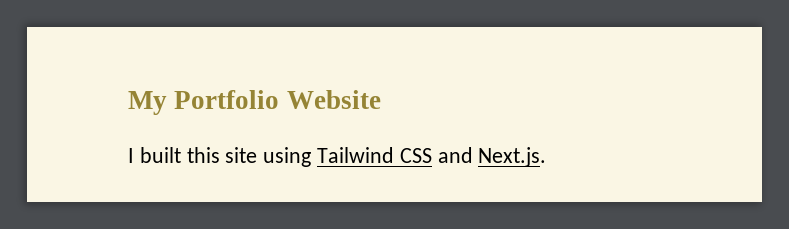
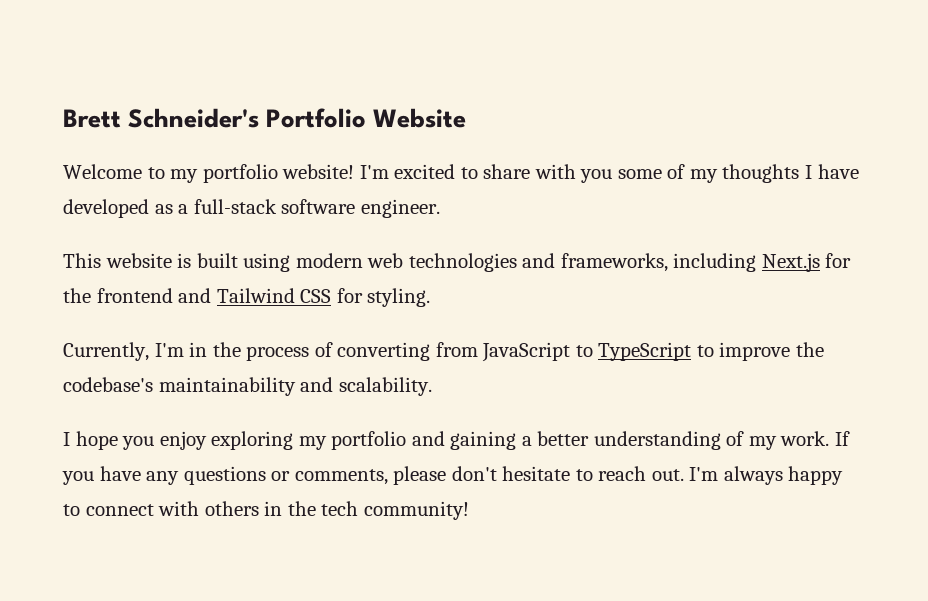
- My Portfolio Website
+ Brett Schneider's Portfolio Website
- I built this site using Tailwind CSS and Next.js.
+ Welcome to my portfolio website! I'm excited to share with you some of my thoughts I have developed as a full-stack software engineer.
+ This website is built using modern web technologies and frameworks, including Next.js for the frontend and Tailwind CSS for styling.
+ Currently, I'm in the process of converting from JavaScript to TypeScript to improve the codebase's maintainability and scalability.
+ I hope you enjoy exploring my portfolio and gaining a better understanding of my work. If you have any questions or comments, please don't hesitate to reach out. I'm always happy to connect with others in the tech community!

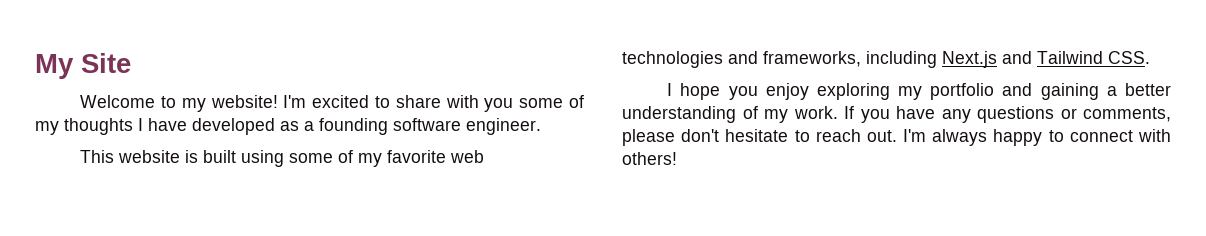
- Brett Schneider's Portfolio Website
+ My Site
- Welcome to my portfolio website!
+ Welcome to my website!
- I'm excited to share with you some of my thoughts I have developed as a full-stack software engineer.
+ I'm excited to share with you some of my thoughts I have developed as a founding software engineer.
- This website is built using modern web technologies and frameworks, including Next.js for the frontend and Tailwind CSS for styling.
- Currently, I'm in the process of converting from JavaScript to TypeScript to improve the codebase's maintainability and scalability.
+ This website is built using some of my favorite web technologies and frameworks, including Next.js and Tailwind CSS.
- I'm always happy to connect with others in the tech community!
+ I'm always happy to connect with others!

